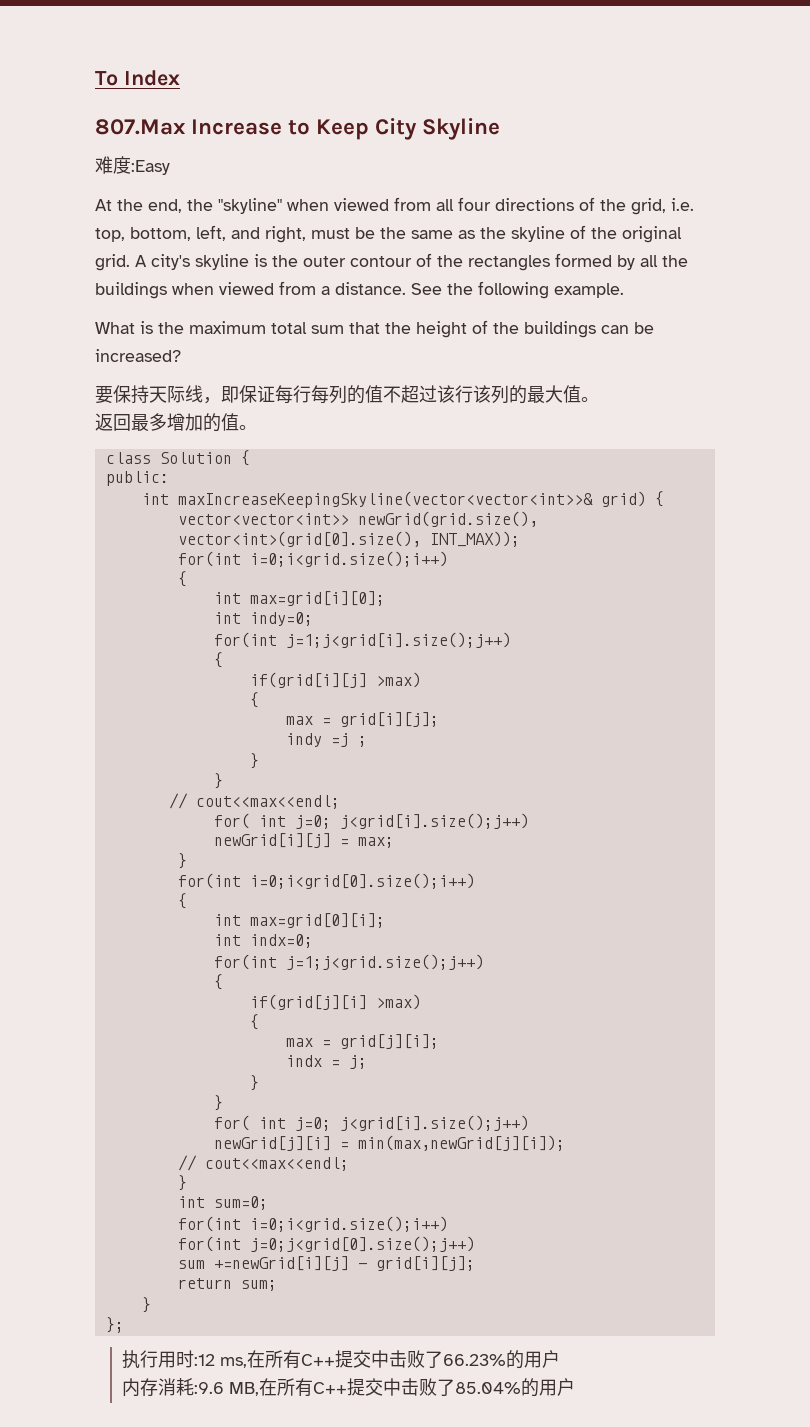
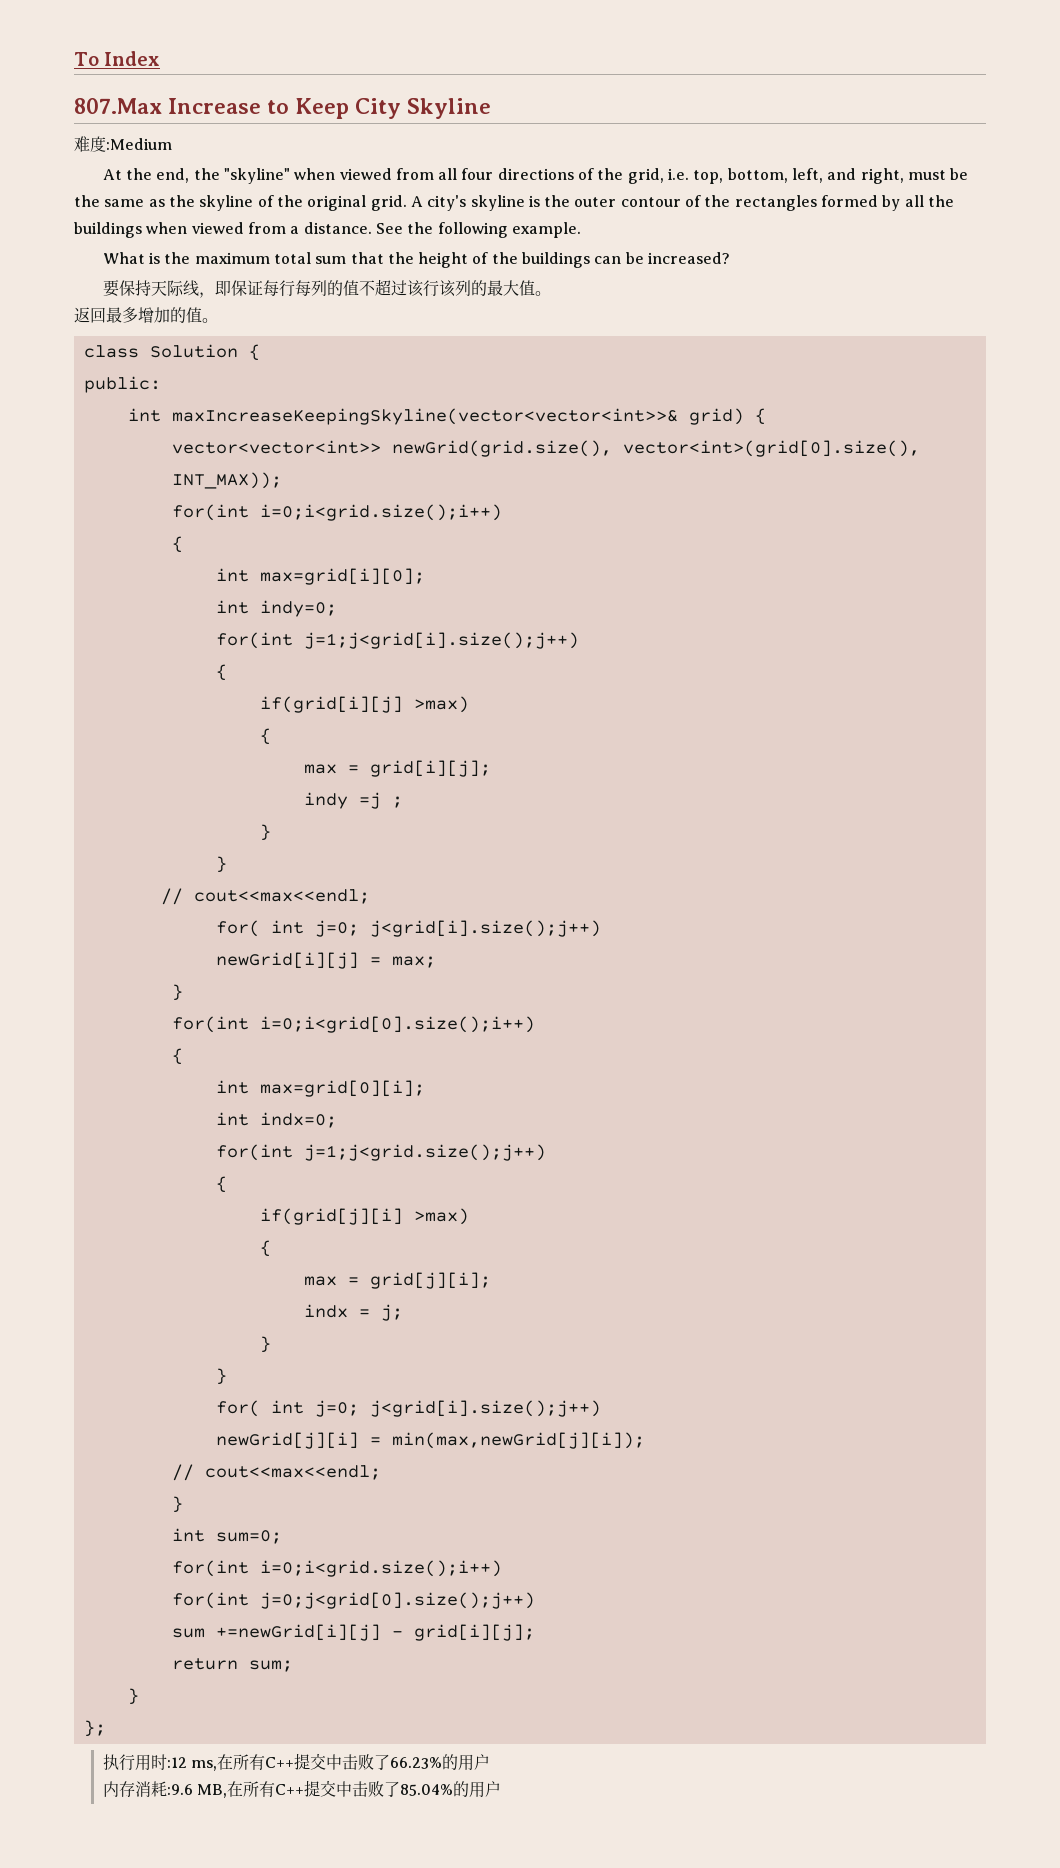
- 难度:Easy
+ 难度:Medium

